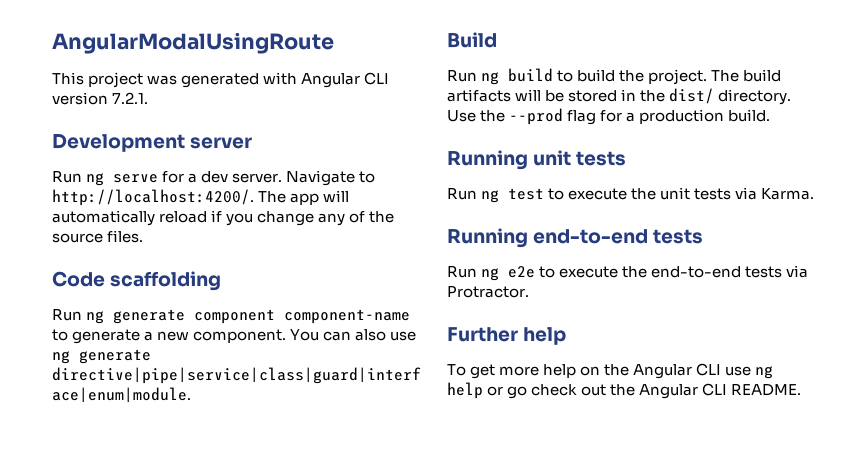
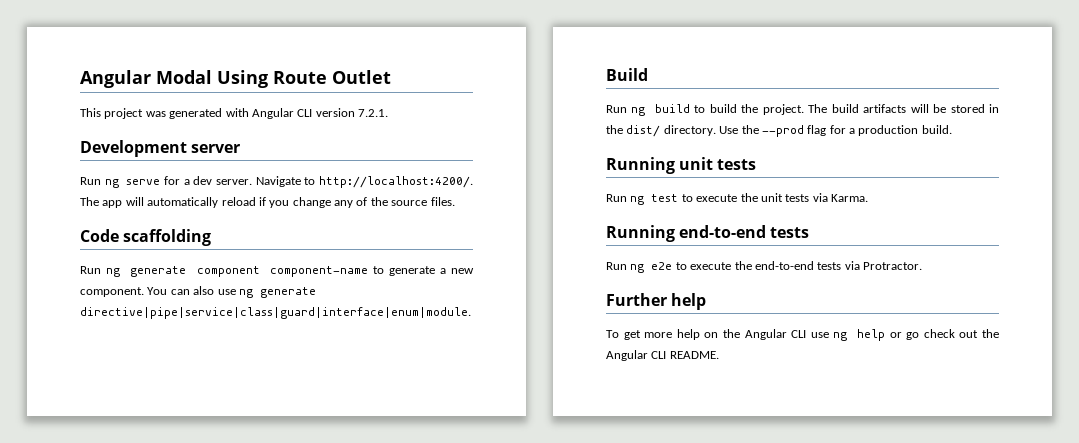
- AngularModalUsingRoute
+ Angular Modal Using Route Outlet

